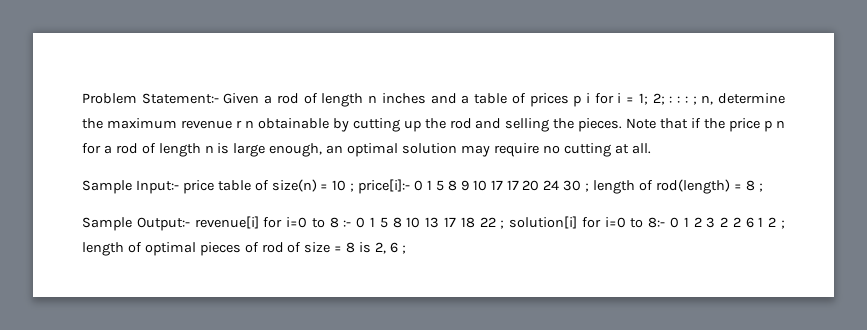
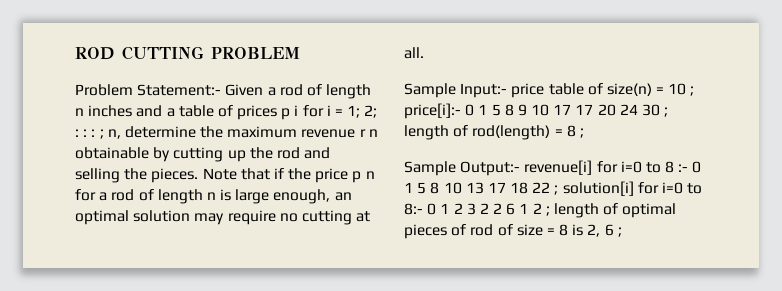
+ ROD CUTTING PROBLEM

